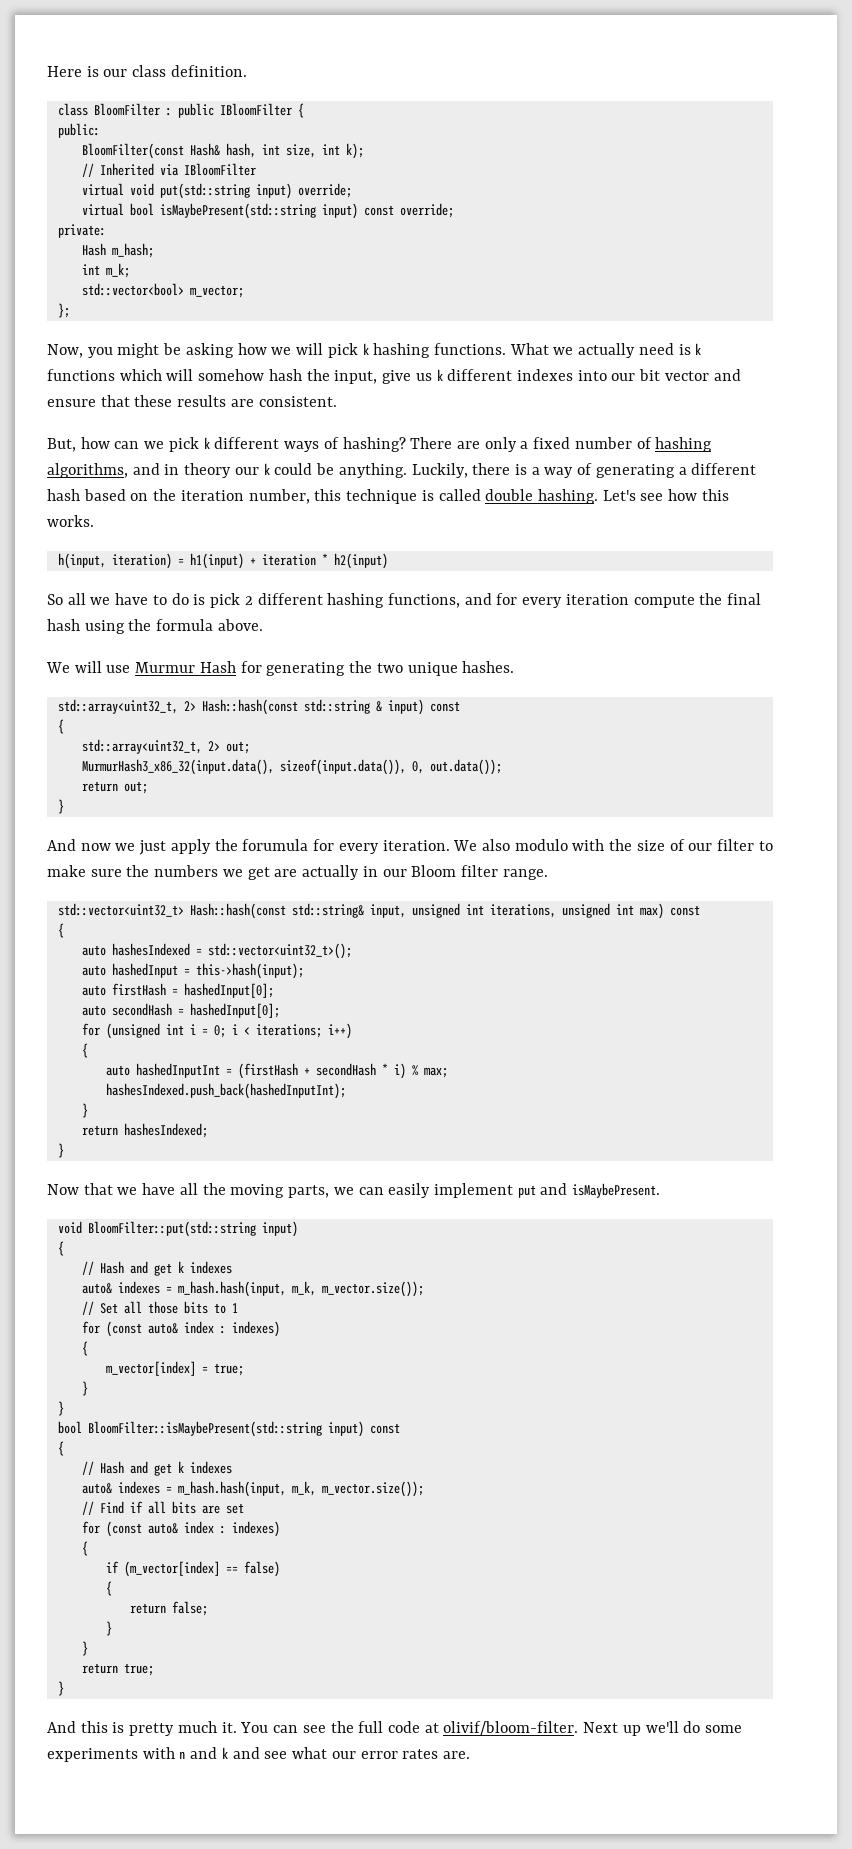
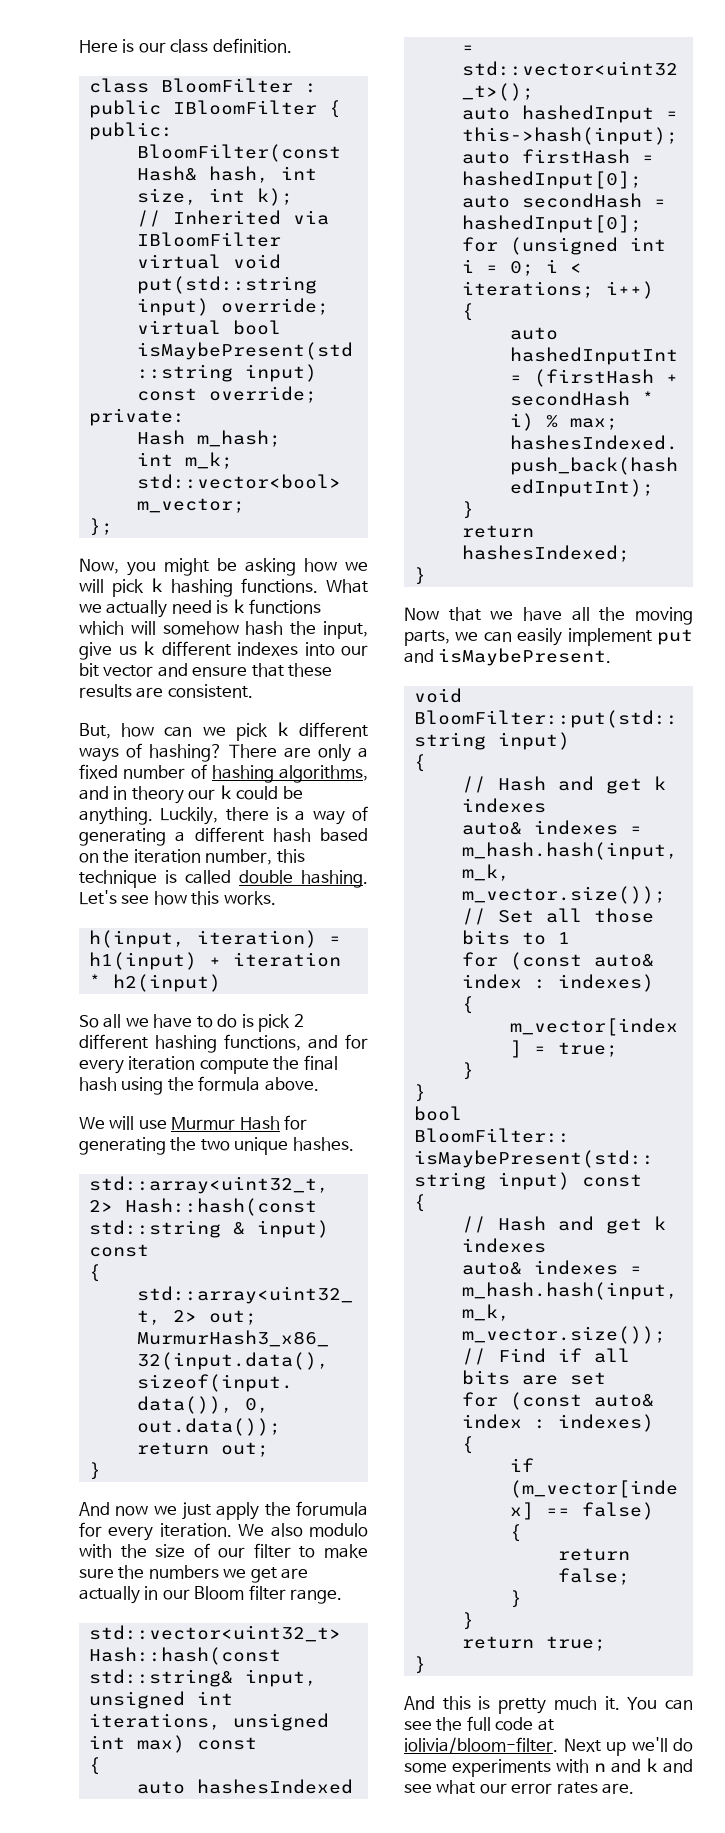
- You can see the full code at olivif/bloom-filter.
+ You can see the full code at iolivia/bloom-filter.

